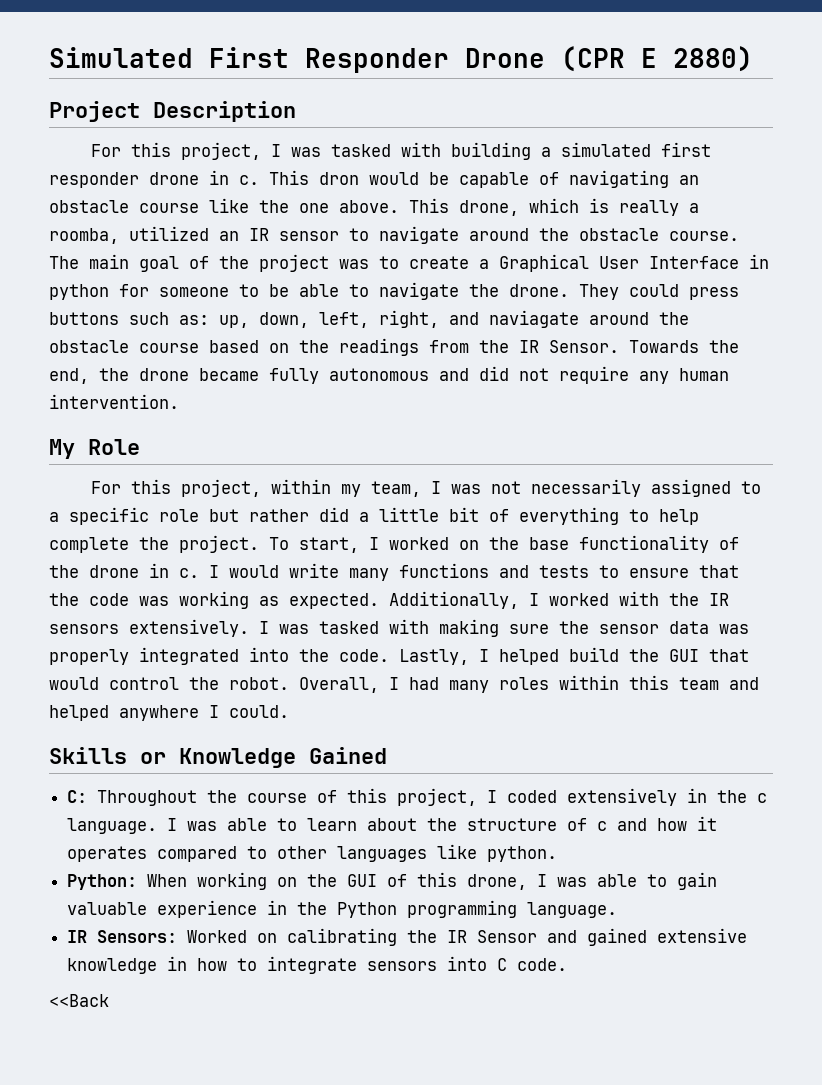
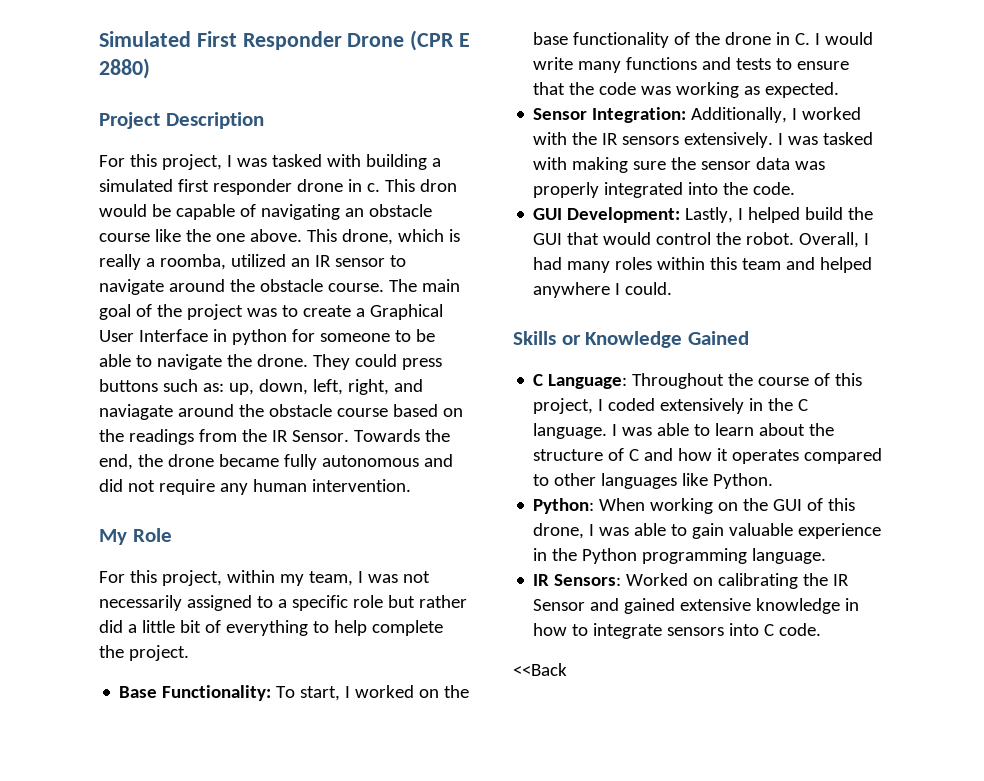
- For this project, within my team, I was not necessarily assigned to a specific role but rather did a little bit of everything to help complete the project. To start, I worked on the base functionality of the drone in c. I would write many functions and tests to ensure that the code was working as expected.
+ For this project, within my team, I was not necessarily assigned to a specific role but rather did a little bit of everything to help complete the project.
+ Base Functionality: To start, I worked on the base functionality of the drone in C. I would write many functions and tests to ensure that the code was working as expected.
+ Sensor Integration:
- I was tasked with making sure the sensor data was properly integrated into the code. Lastly, I helped build the GUI that would control the robot.
+ I was tasked with making sure the sensor data was properly integrated into the code.
+ GUI Development: Lastly, I helped build the GUI that would control the robot.
- C: Throughout the course of this project, I coded extensively in the c language.
+ C Language: Throughout the course of this project, I coded extensively in the C language.
- I was able to learn about the structure of c and how it operates compared to other languages like python.
+ I was able to learn about the structure of C and how it operates compared to other languages like Python.

